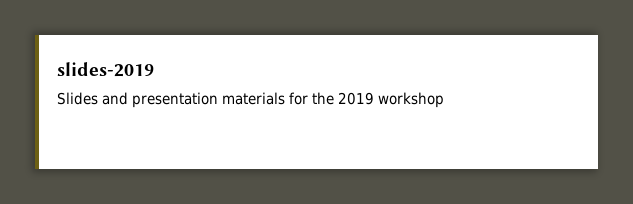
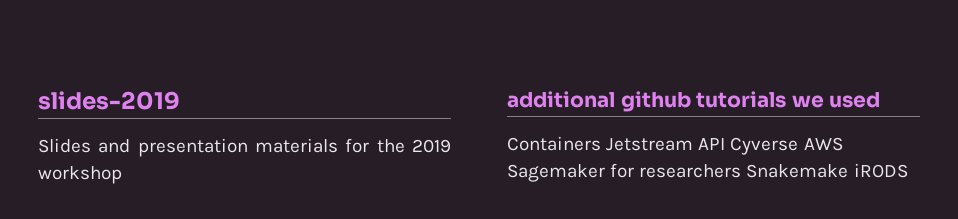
+ additional github tutorials we used
+ Containers Jetstream API Cyverse AWS Sagemaker for researchers Snakemake iRODS

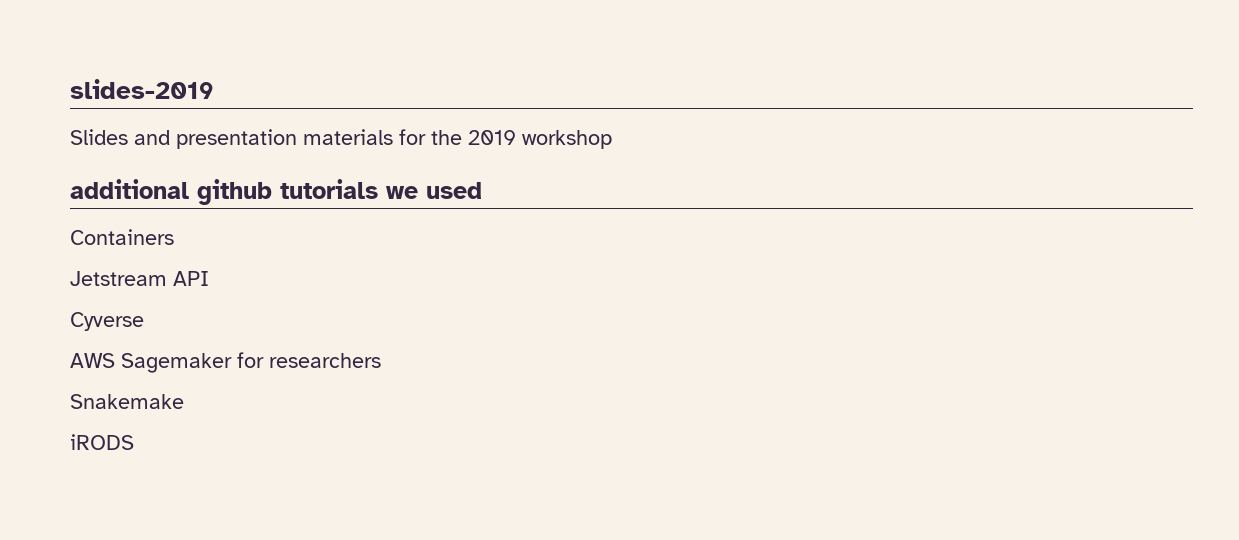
- Containers Jetstream API Cyverse AWS Sagemaker for researchers Snakemake iRODS
+ Containers
+ Jetstream API
+ Cyverse
+ AWS Sagemaker for researchers
+ Snakemake
+ iRODS

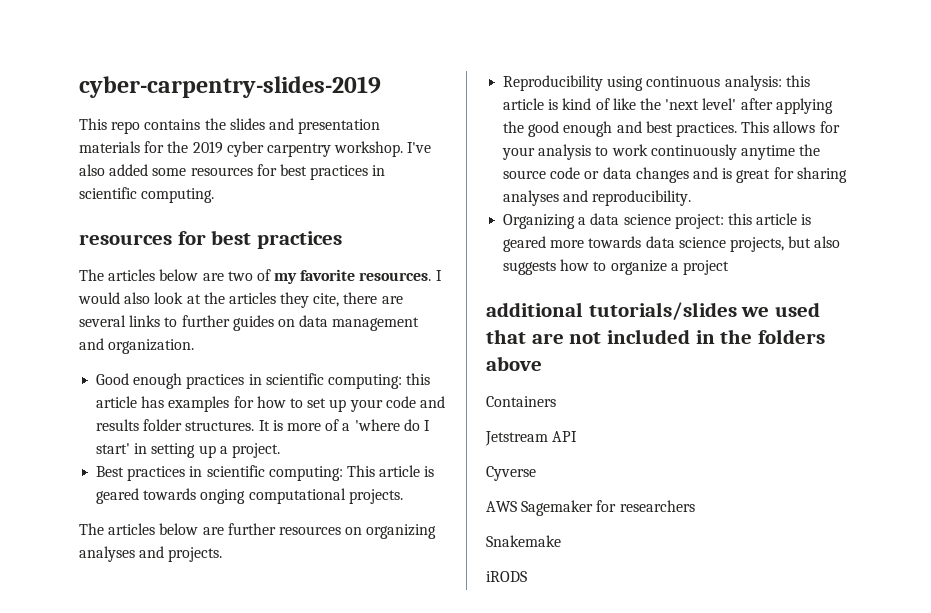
- slides-2019
- Slides and presentation materials for the 2019 workshop
+ cyber-carpentry-slides-2019
+ This repo contains the slides and presentation materials for the 2019 cyber carpentry workshop. I've also added some resources for best practices in scientific computing.
+ resources for best practices
+ The articles below are two of my favorite resources. I would also look at the articles they cite, there are several links to further guides on data management and organization.
+ Good enough practices in scientific computing: this article has examples for how to set up your code and results folder structures. It is more of a 'where do I start' in setting up a project.
+ Best practices in scientific computing: This article is geared towards onging computational projects.
+ The articles below are further resources on organizing analyses and projects.
+ Reproducibility using continuous analysis: this article is kind of like the 'next level' after applying the good enough and best practices. This allows for your analysis to work continuously anytime the source code or data changes and is great for sharing analyses and reproducibility.
+ Organizing a data science project: this article is geared more towards data science projects, but also suggests how to organize a project
- additional github tutorials we used
+ additional tutorials/slides we used that are not included in the folders above

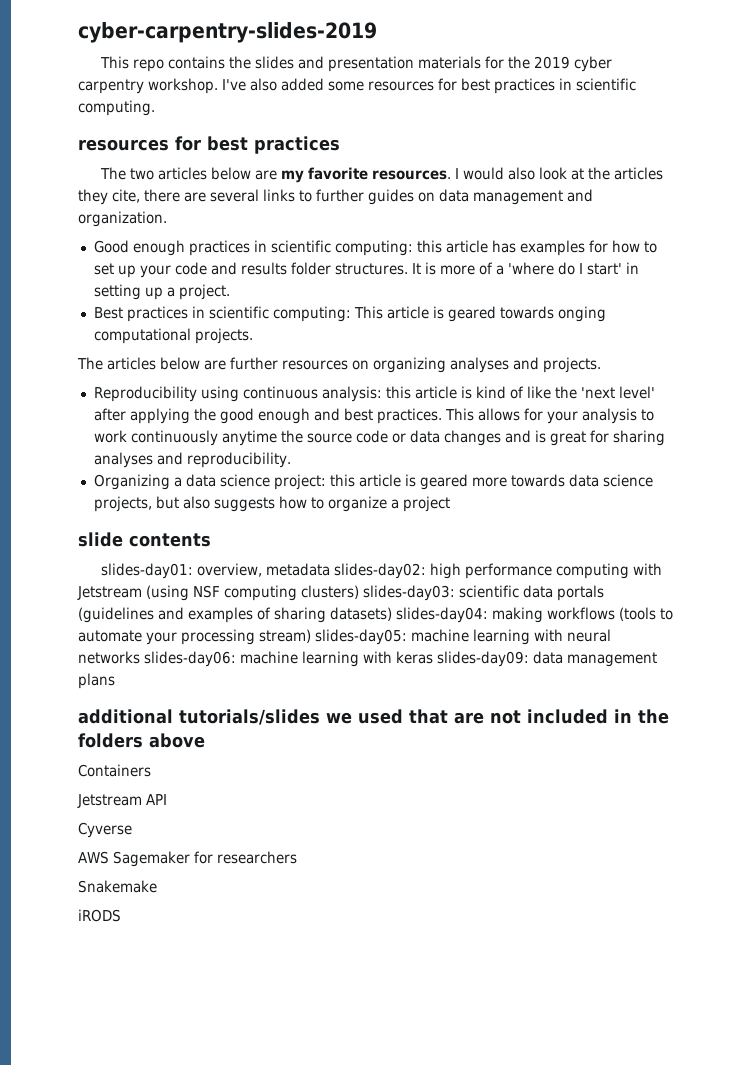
- The articles below are two of my favorite resources.
+ The two articles below are my favorite resources.
+ slide contents
+ slides-day01: overview, metadata slides-day02: high performance computing with Jetstream (using NSF computing clusters) slides-day03: scientific data portals (guidelines and examples of sharing datasets) slides-day04: making workflows (tools to automate your processing stream) slides-day05: machine learning with neural networks slides-day06: machine learning with keras slides-day09: data management plans

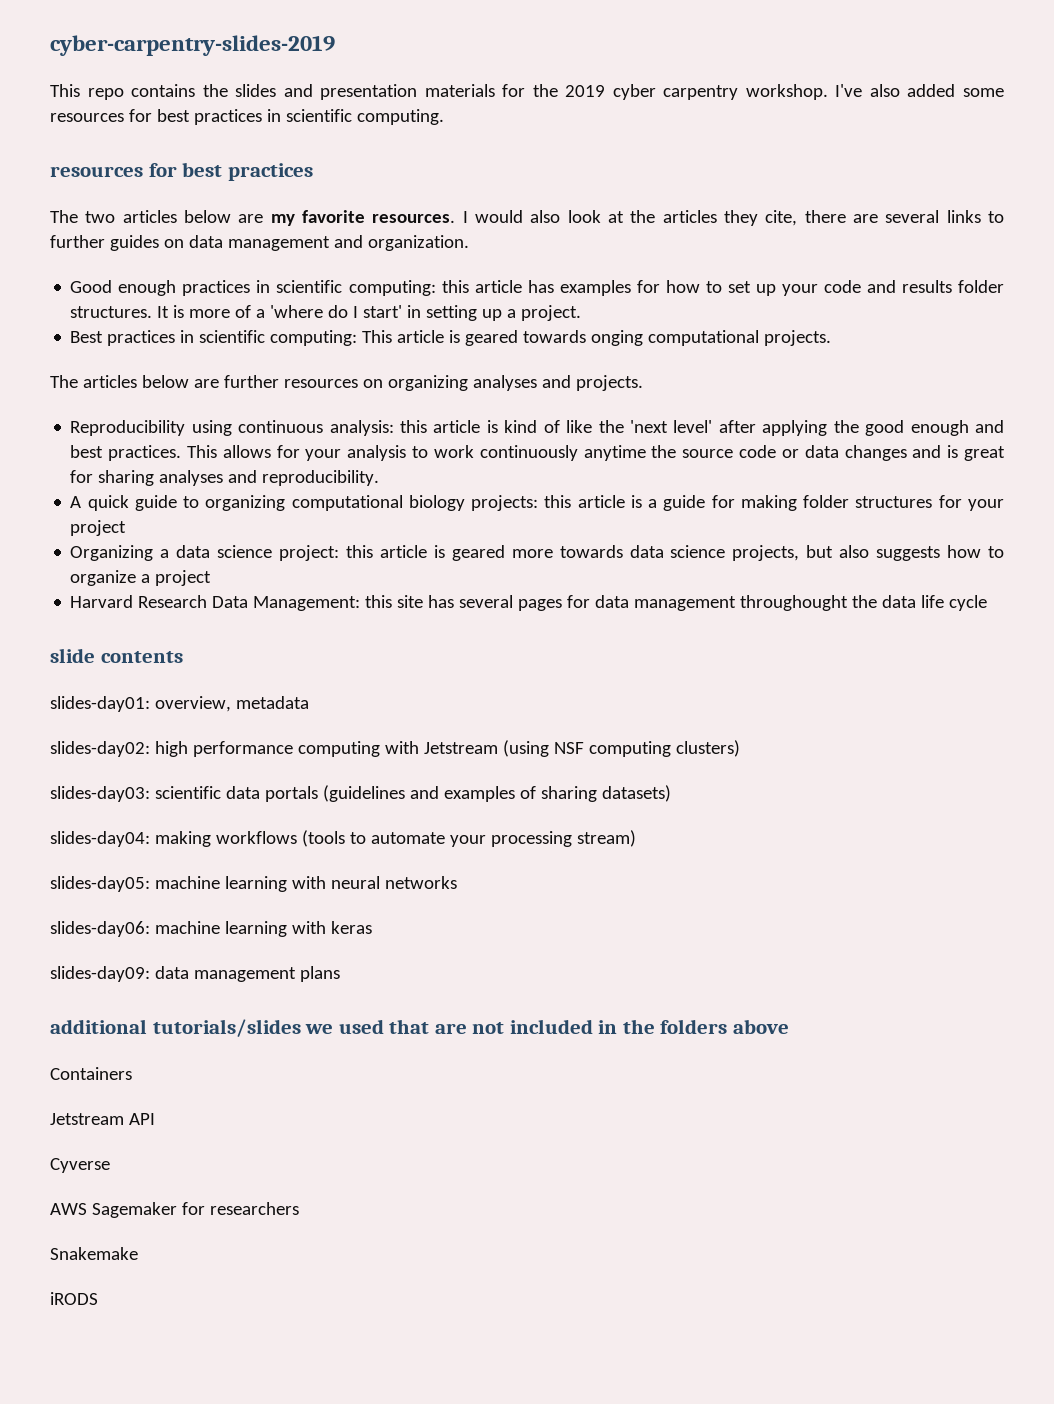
+ A quick guide to organizing computational biology projects: this article is a guide for making folder structures for your project
+ Harvard Research Data Management: this site has several pages for data management throughought the data life cycle
- slides-day01: overview, metadata slides-day02: high performance computing with Jetstream (using NSF computing clusters) slides-day03: scientific data portals (guidelines and examples of sharing datasets) slides-day04: making workflows (tools to automate your processing stream) slides-day05: machine learning with neural networks slides-day06: machine learning with keras slides-day09: data management plans
+ slides-day01: overview, metadata
+ slides-day02: high performance computing with Jetstream (using NSF computing clusters)
+ slides-day03: scientific data portals (guidelines and examples of sharing datasets)
+ slides-day04: making workflows (tools to automate your processing stream)
+ slides-day05: machine learning with neural networks
+ slides-day06: machine learning with keras
+ slides-day09: data management plans

